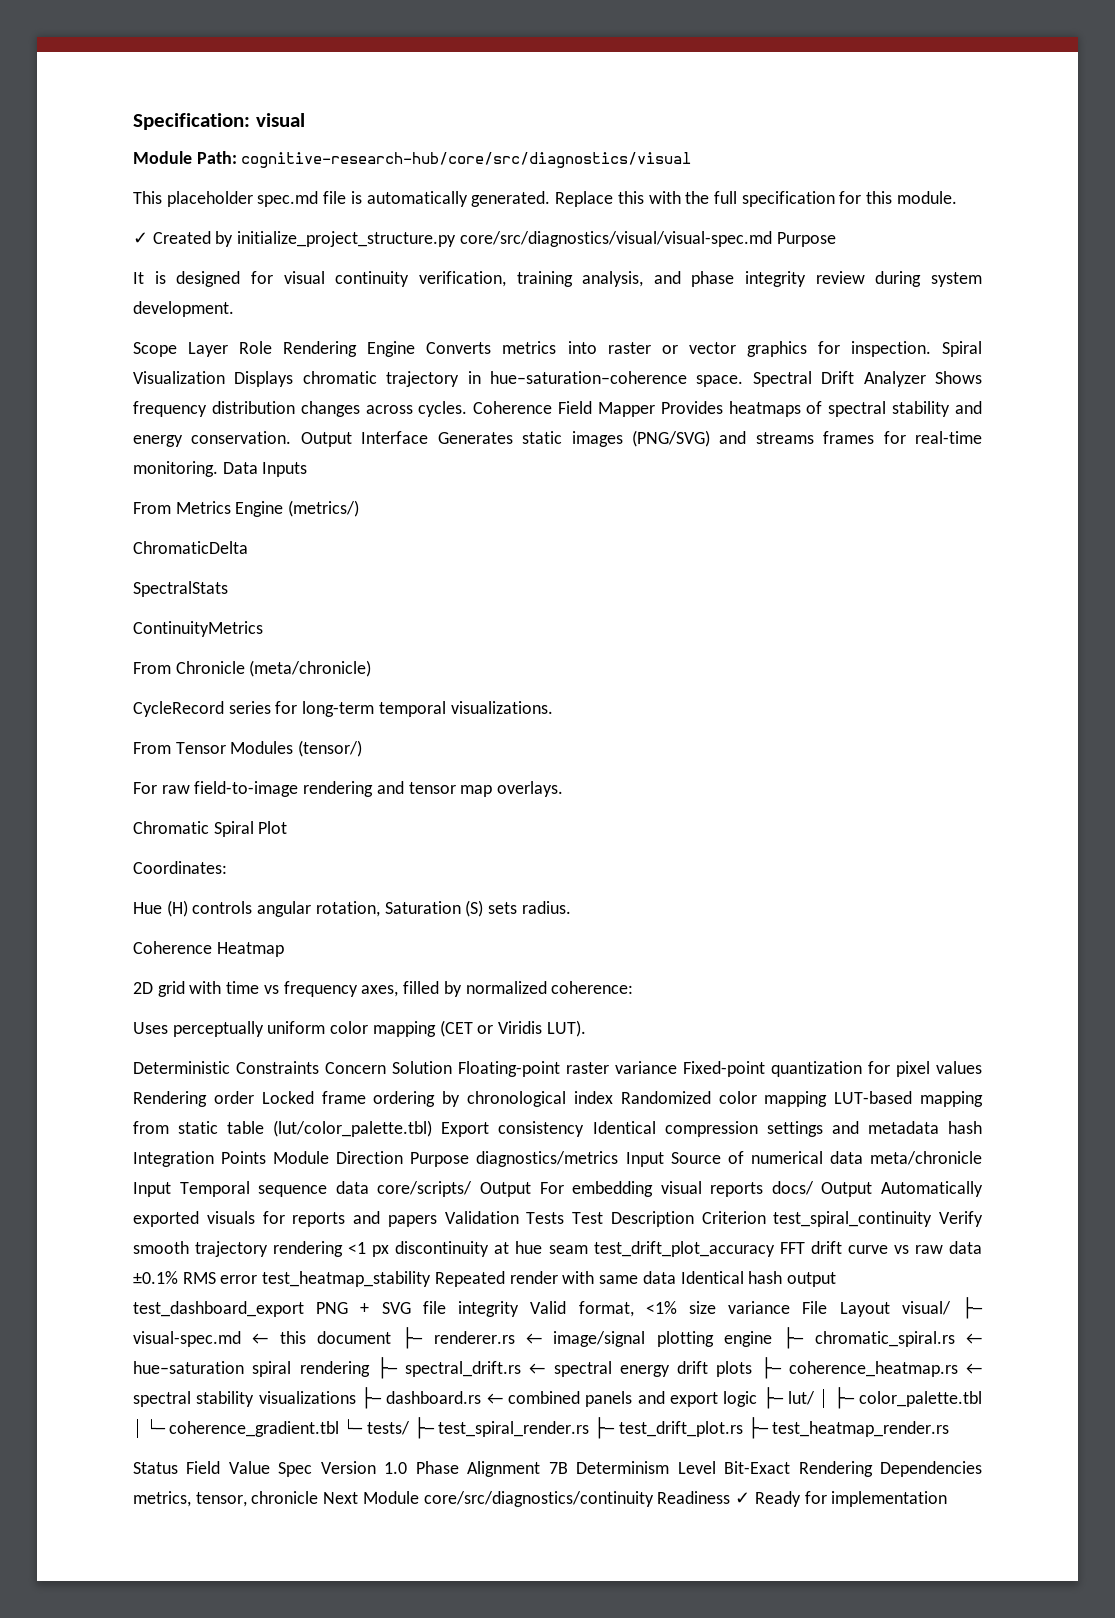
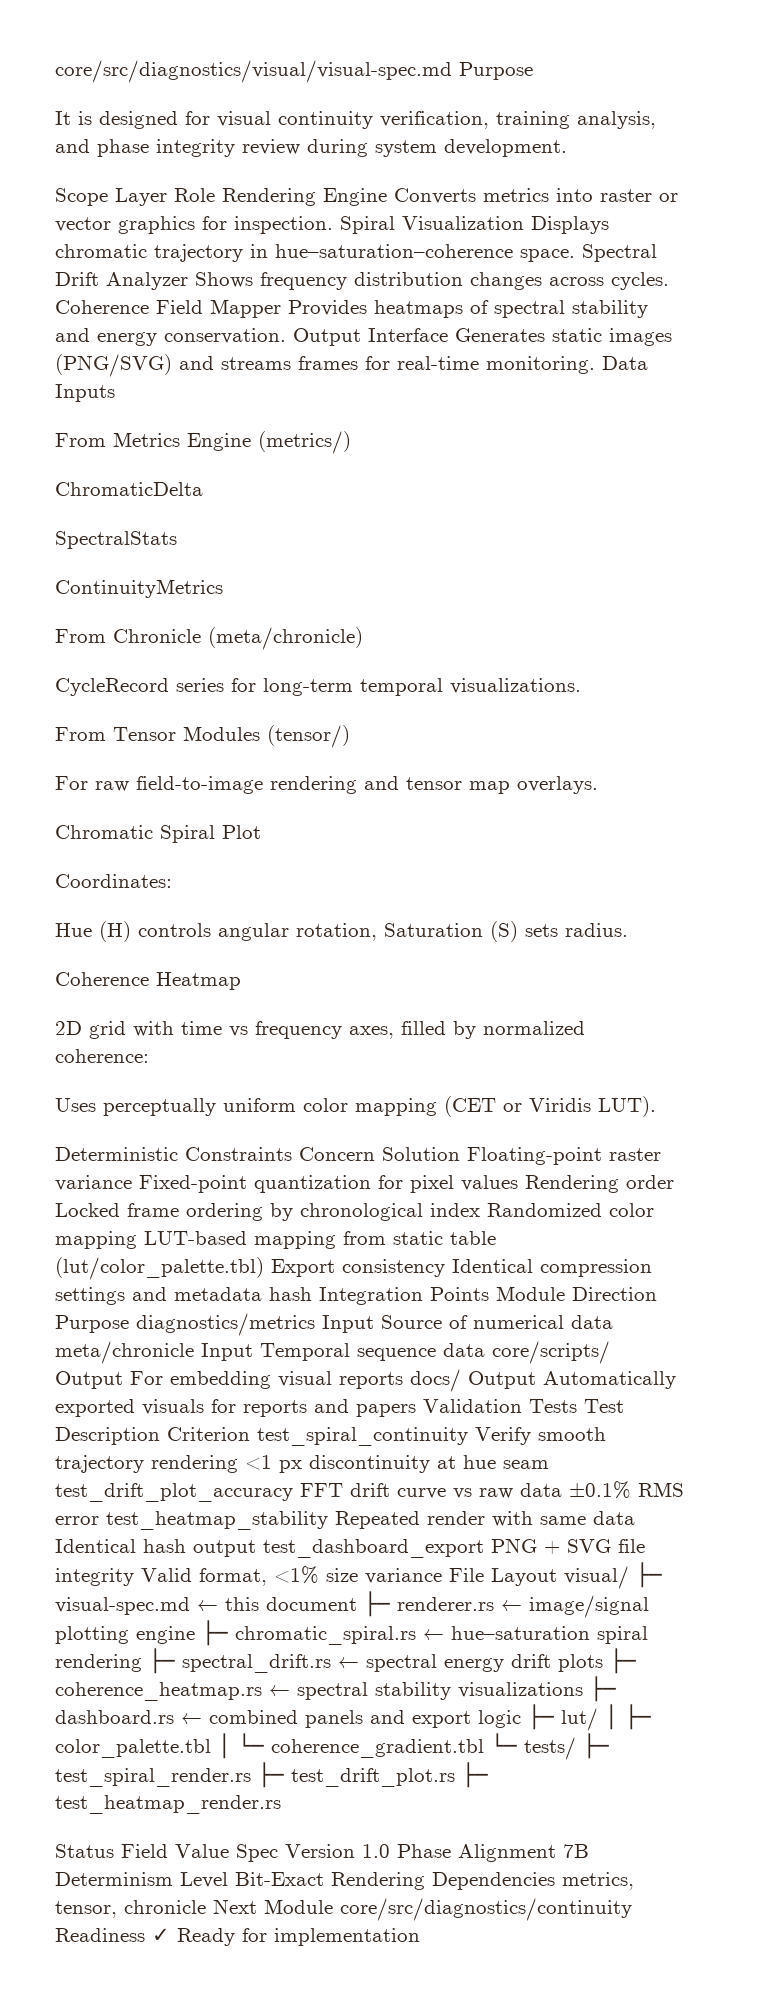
- Specification: visual
- Module Path: cognitive-research-hub/core/src/diagnostics/visual
- This placeholder spec.md file is automatically generated. Replace this with the full specification for this module.
- ✓ Created by initialize_project_structure.py core/src/diagnostics/visual/visual-spec.md Purpose
+ core/src/diagnostics/visual/visual-spec.md Purpose

